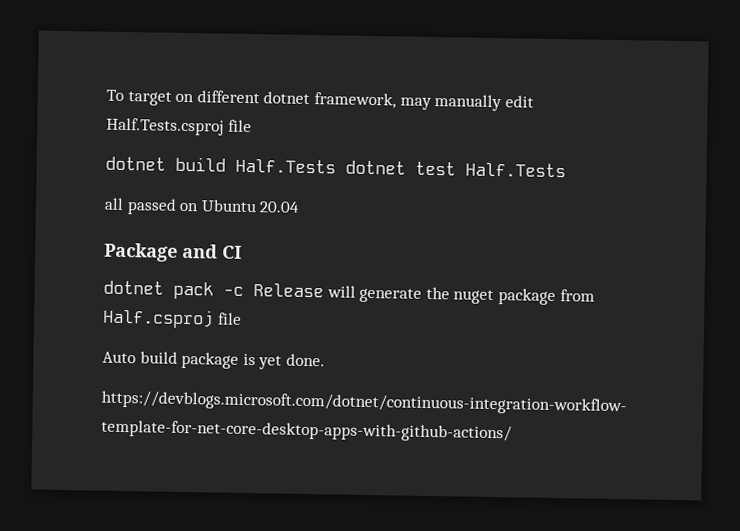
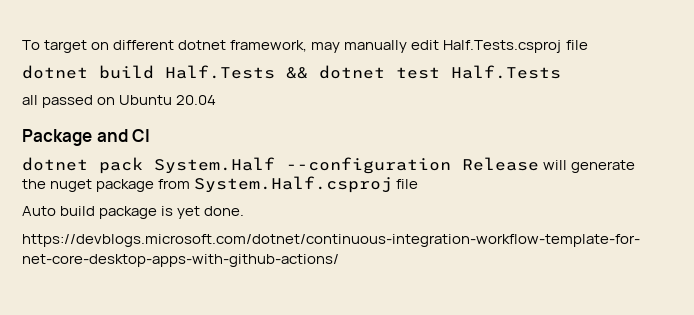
- dotnet build Half.Tests dotnet test Half.Tests
+ dotnet build Half.Tests && dotnet test Half.Tests
- dotnet pack -c Release will generate the nuget package from Half.csproj file
+ dotnet pack System.Half --configuration Release will generate the nuget package from System.Half.csproj file

